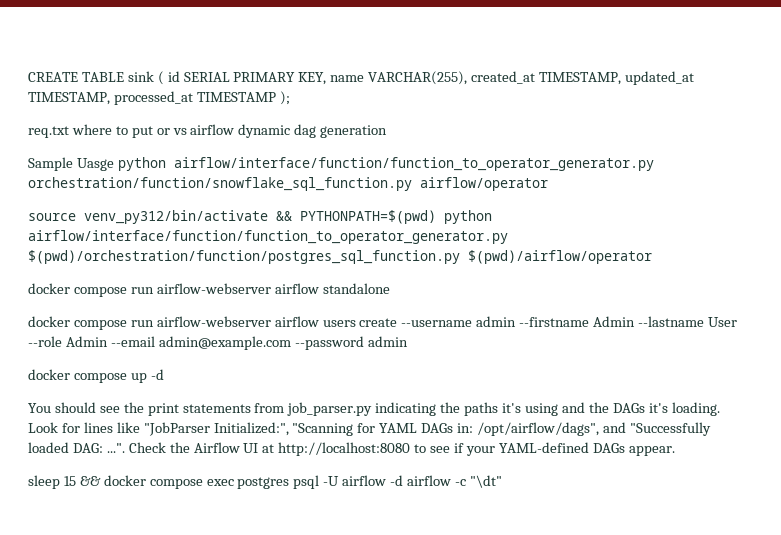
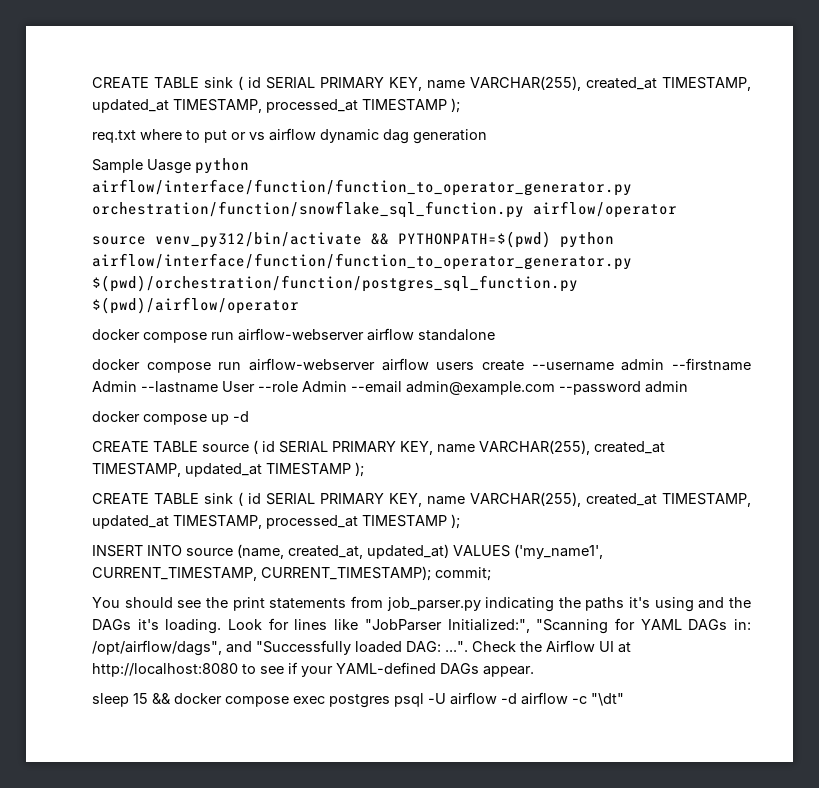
+ CREATE TABLE source ( id SERIAL PRIMARY KEY, name VARCHAR(255), created_at TIMESTAMP, updated_at TIMESTAMP );
+ CREATE TABLE sink ( id SERIAL PRIMARY KEY, name VARCHAR(255), created_at TIMESTAMP, updated_at TIMESTAMP, processed_at TIMESTAMP );
+ INSERT INTO source (name, created_at, updated_at) VALUES ('my_name1', CURRENT_TIMESTAMP, CURRENT_TIMESTAMP); commit;

